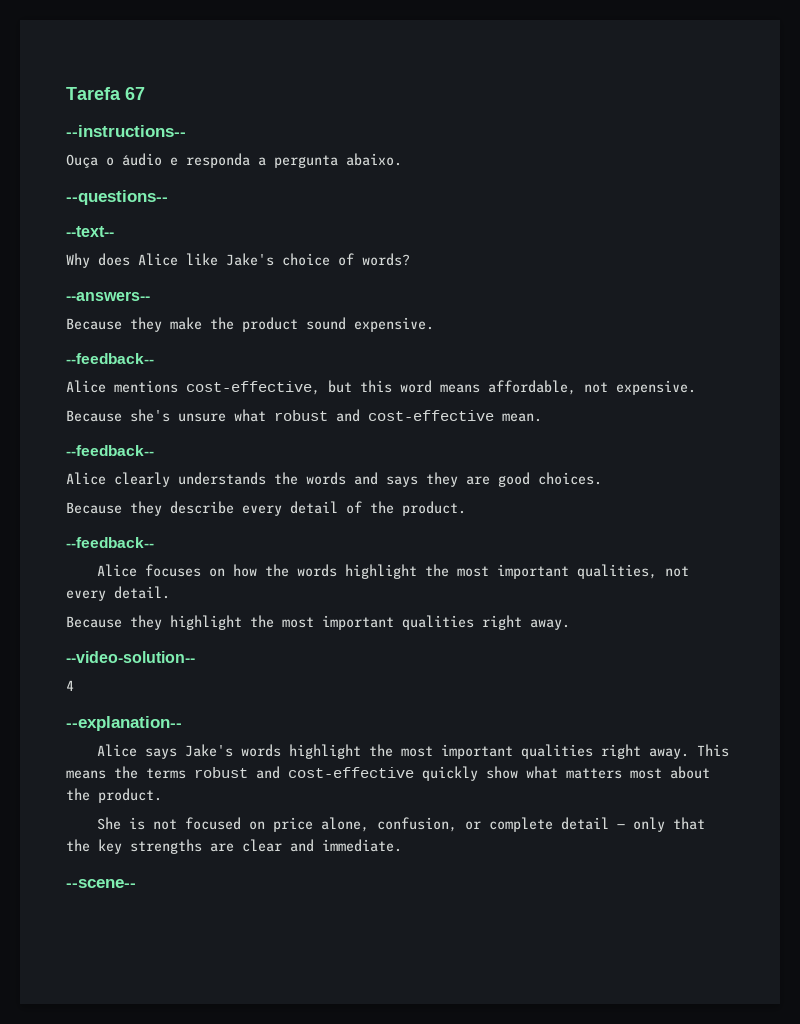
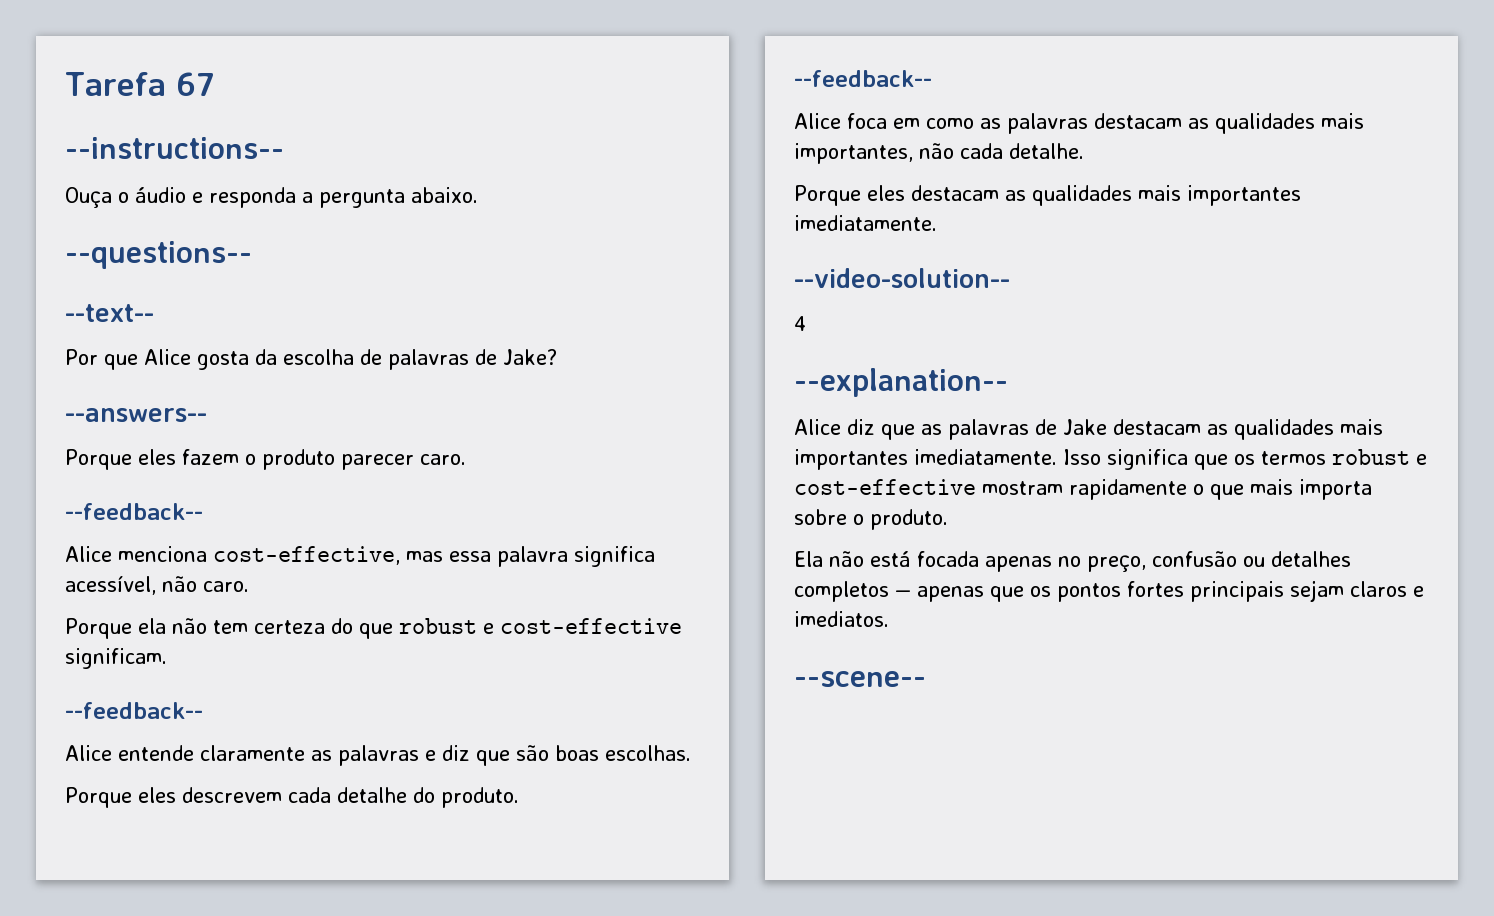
- Why does Alice like Jake's choice of words?
+ Por que Alice gosta da escolha de palavras de Jake?
  --answers--
- Because they make the product sound expensive.
+ Porque eles fazem o produto parecer caro.
  --feedback--
- Alice mentions cost-effective, but this word means affordable, not expensive.
- Because she's unsure what robust and cost-effective mean.
+ Alice menciona cost-effective, mas essa palavra significa acessível, não caro.
+ Porque ela não tem certeza do que robust e cost-effective significam.
  --feedback--
- Alice clearly understands the words and says they are good choices.
- Because they describe every detail of the product.
+ Alice entende claramente as palavras e diz que são boas escolhas.
+ Porque eles descrevem cada detalhe do produto.
  --feedback--
- Alice focuses on how the words highlight the most important qualities, not every detail.
- Because they highlight the most important qualities right away.
+ Alice foca em como as palavras destacam as qualidades mais importantes, não cada detalhe.
+ Porque eles destacam as qualidades mais importantes imediatamente.
  --video-solution--
  4
  --explanation--
- Alice says Jake's words highlight the most important qualities right away. This means the terms robust and cost-effective quickly show what matters most about the product.
- She is not focused on price alone, confusion, or complete detail — only that the key strengths are clear and immediate.
+ Alice diz que as palavras de Jake destacam as qualidades mais importantes imediatamente. Isso significa que os termos robust e cost-effective mostram rapidamente o que mais importa sobre o produto.
+ Ela não está focada apenas no preço, confusão ou detalhes completos — apenas que os pontos fortes principais sejam claros e imediatos.

